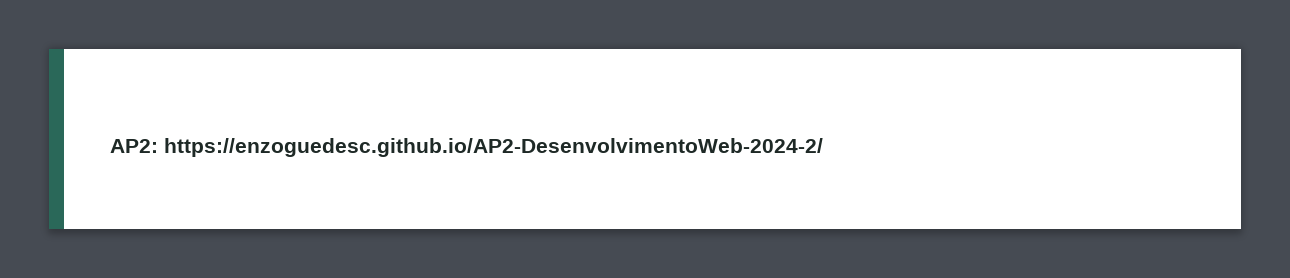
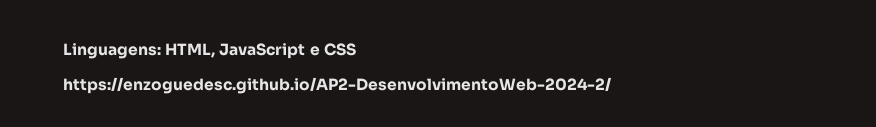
- AP2: https://enzoguedesc.github.io/AP2-DesenvolvimentoWeb-2024-2/
+ Linguagens: HTML, JavaScript e CSS
+ https://enzoguedesc.github.io/AP2-DesenvolvimentoWeb-2024-2/

